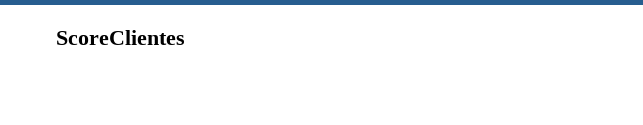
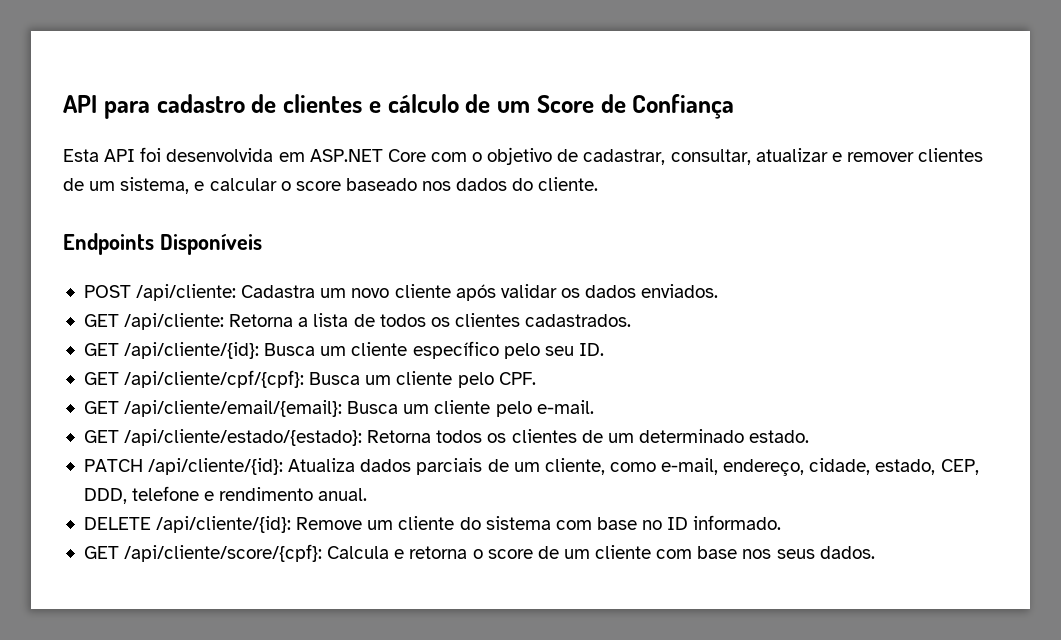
- ScoreClientes
+ API para cadastro de clientes e cálculo de um Score de Confiança
+ Esta API foi desenvolvida em ASP.NET Core com o objetivo de cadastrar, consultar, atualizar e remover clientes de um sistema, e calcular o score baseado nos dados do cliente.
+ Endpoints Disponíveis
+ POST /api/cliente: Cadastra um novo cliente após validar os dados enviados.
+ GET /api/cliente: Retorna a lista de todos os clientes cadastrados.
+ GET /api/cliente/{id}: Busca um cliente específico pelo seu ID.
+ GET /api/cliente/cpf/{cpf}: Busca um cliente pelo CPF.
+ GET /api/cliente/email/{email}: Busca um cliente pelo e-mail.
+ GET /api/cliente/estado/{estado}: Retorna todos os clientes de um determinado estado.
+ PATCH /api/cliente/{id}: Atualiza dados parciais de um cliente, como e-mail, endereço, cidade, estado, CEP, DDD, telefone e rendimento anual.
+ DELETE /api/cliente/{id}: Remove um cliente do sistema com base no ID informado.
+ GET /api/cliente/score/{cpf}: Calcula e retorna o score de um cliente com base nos seus dados.

